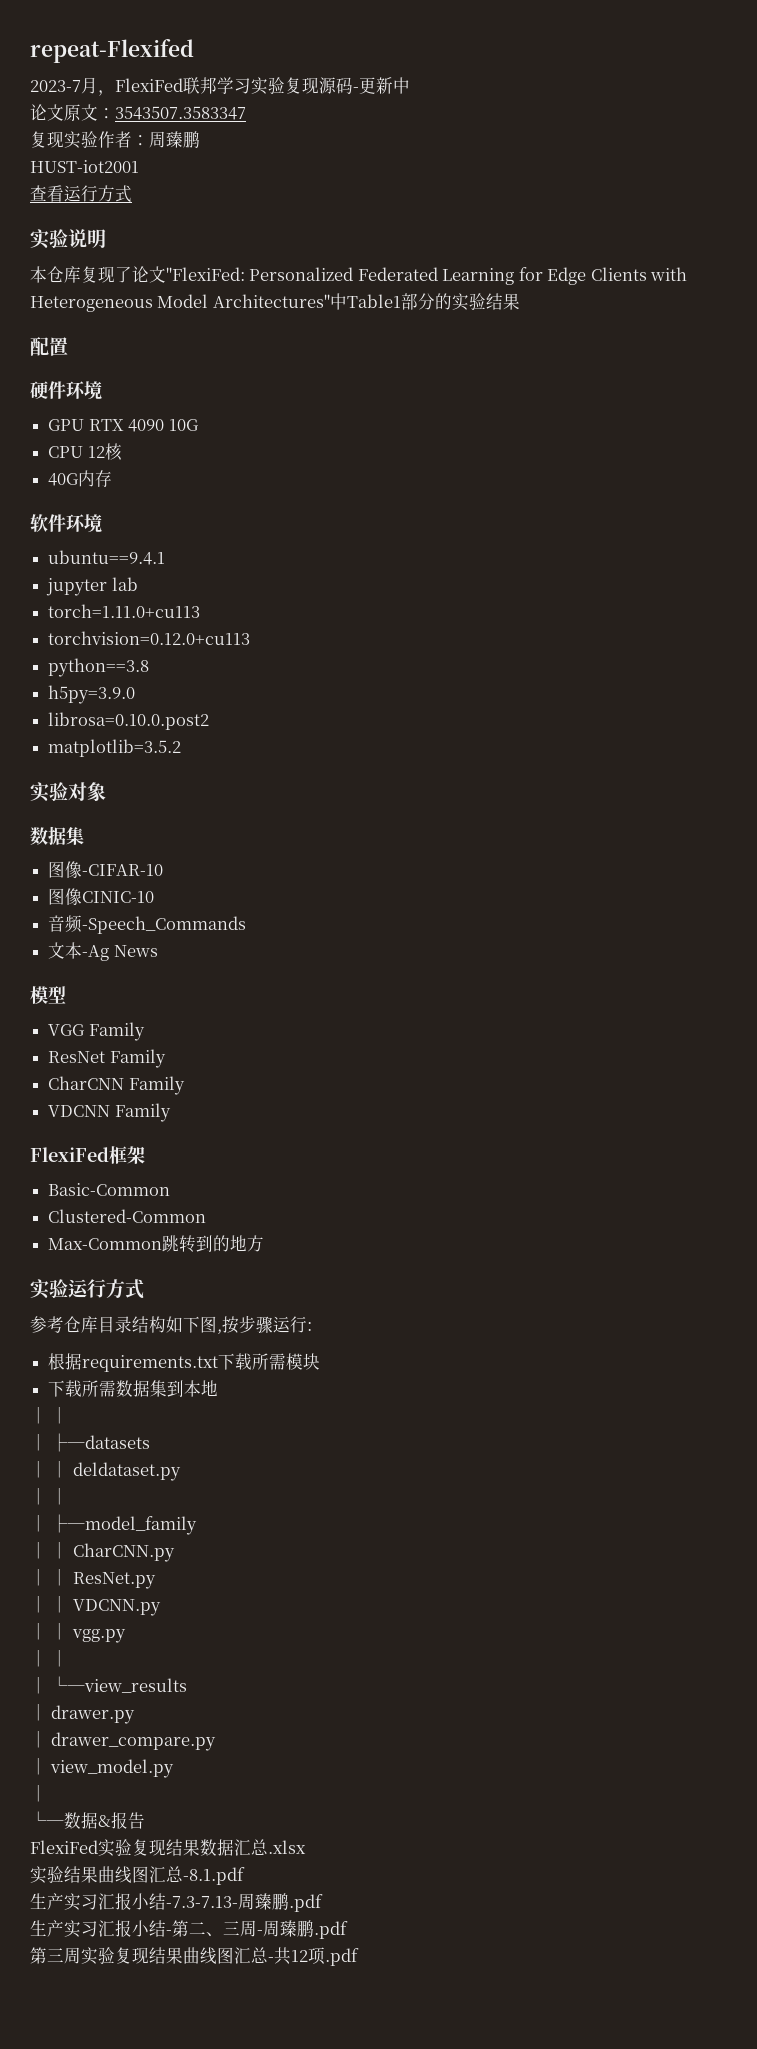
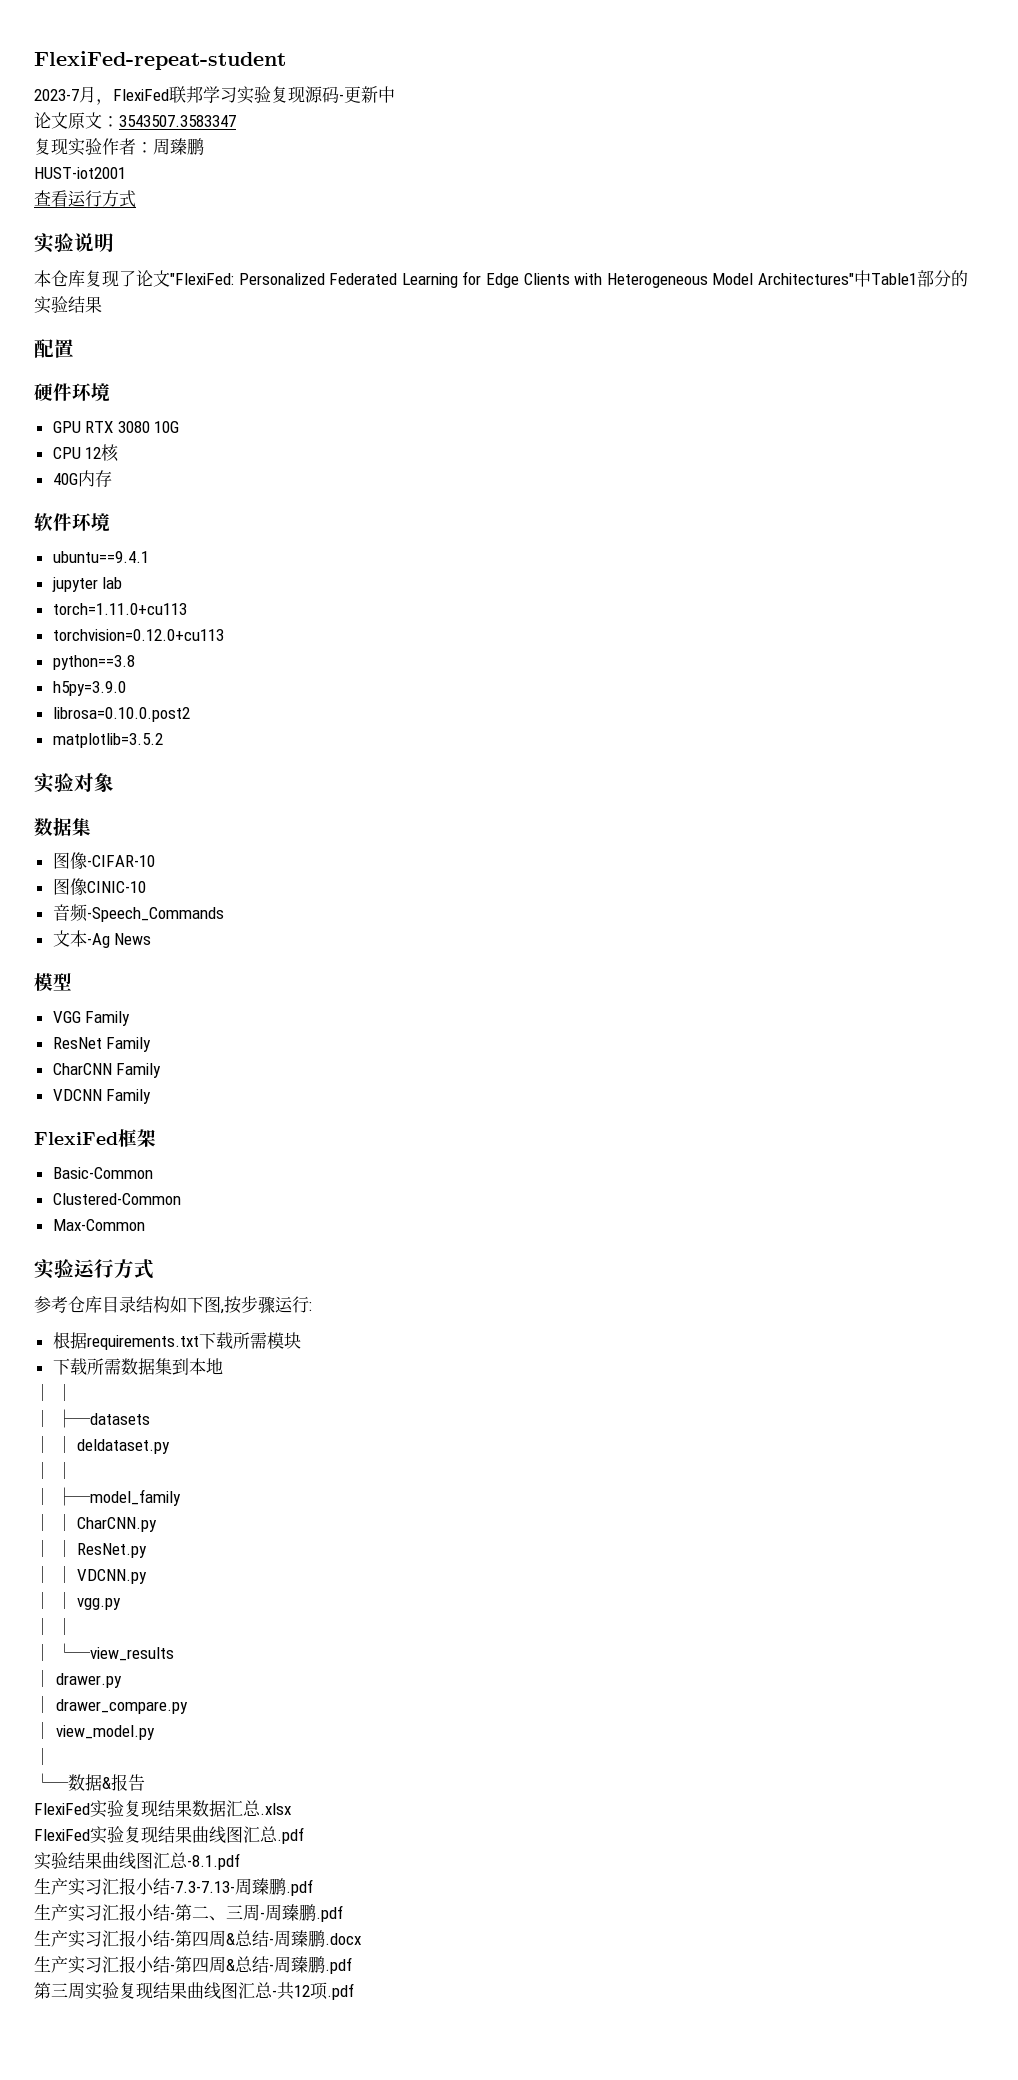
- repeat-Flexifed
+ FlexiFed-repeat-student
- GPU RTX 4090 10G
+ GPU RTX 3080 10G
- Max-Common跳转到的地方
+ Max-Common
+ FlexiFed实验复现结果曲线图汇总.pdf
+ 生产实习汇报小结-第四周&总结-周臻鹏.docx
+ 生产实习汇报小结-第四周&总结-周臻鹏.pdf

